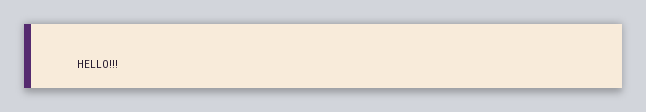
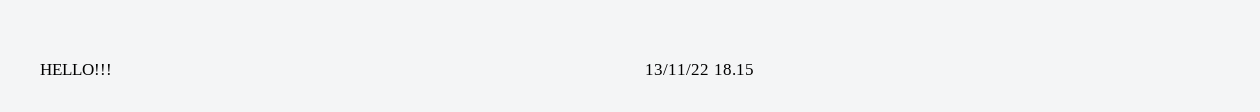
+ 13/11/22 18.15

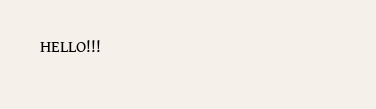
- 13/11/22 18.15

